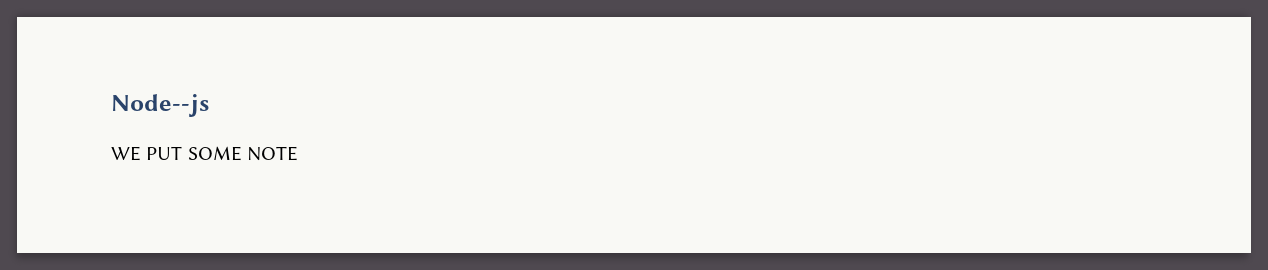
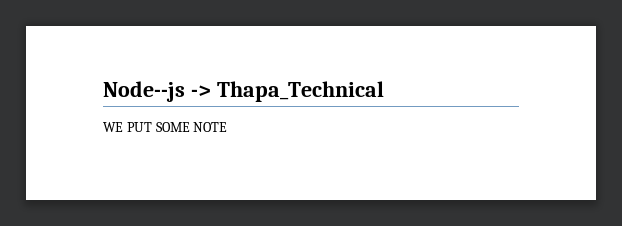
- Node--js
+ Node--js -> Thapa_Technical

